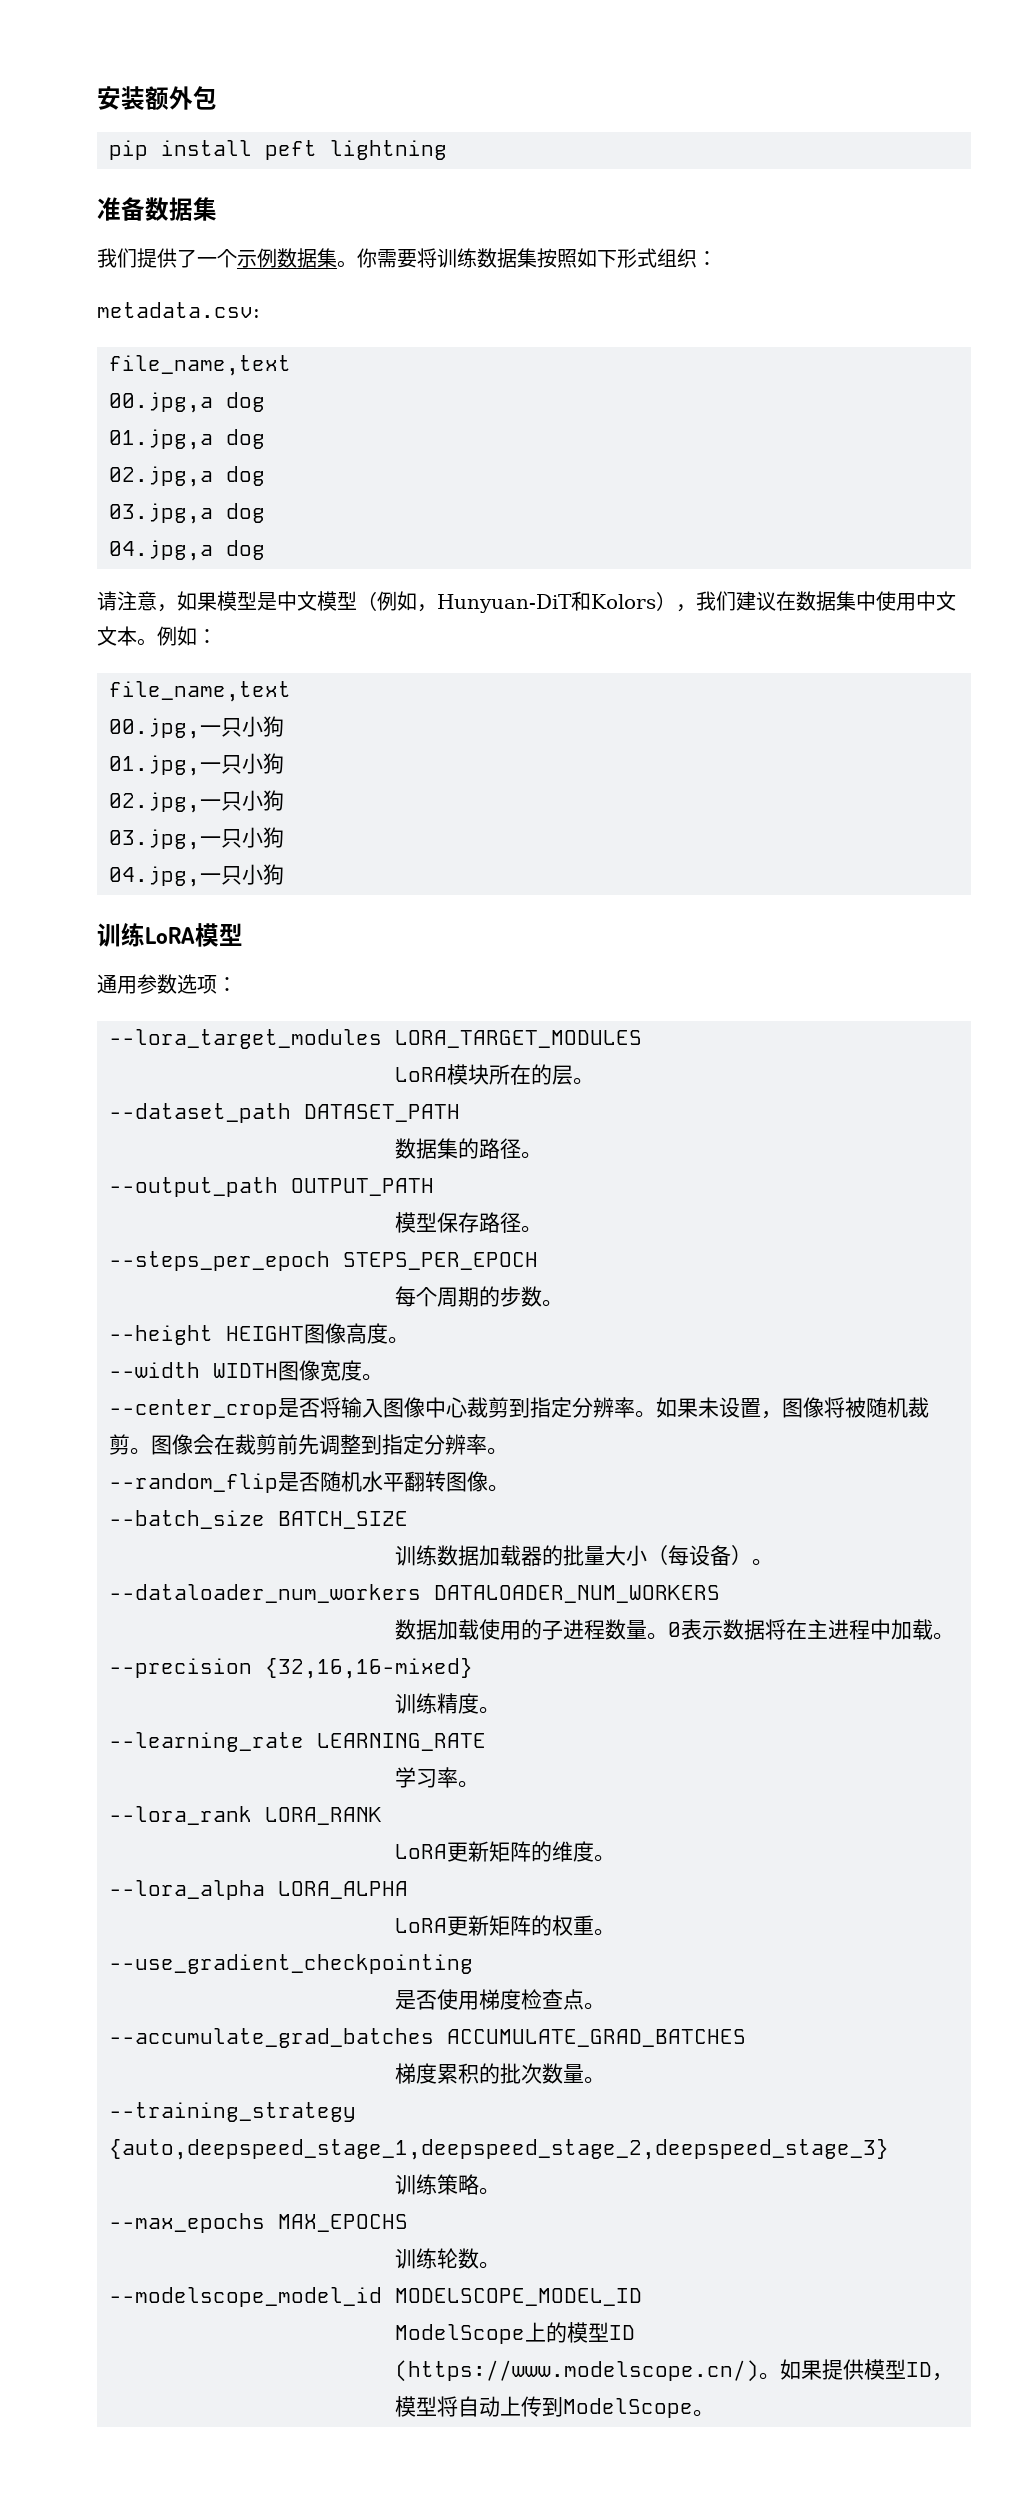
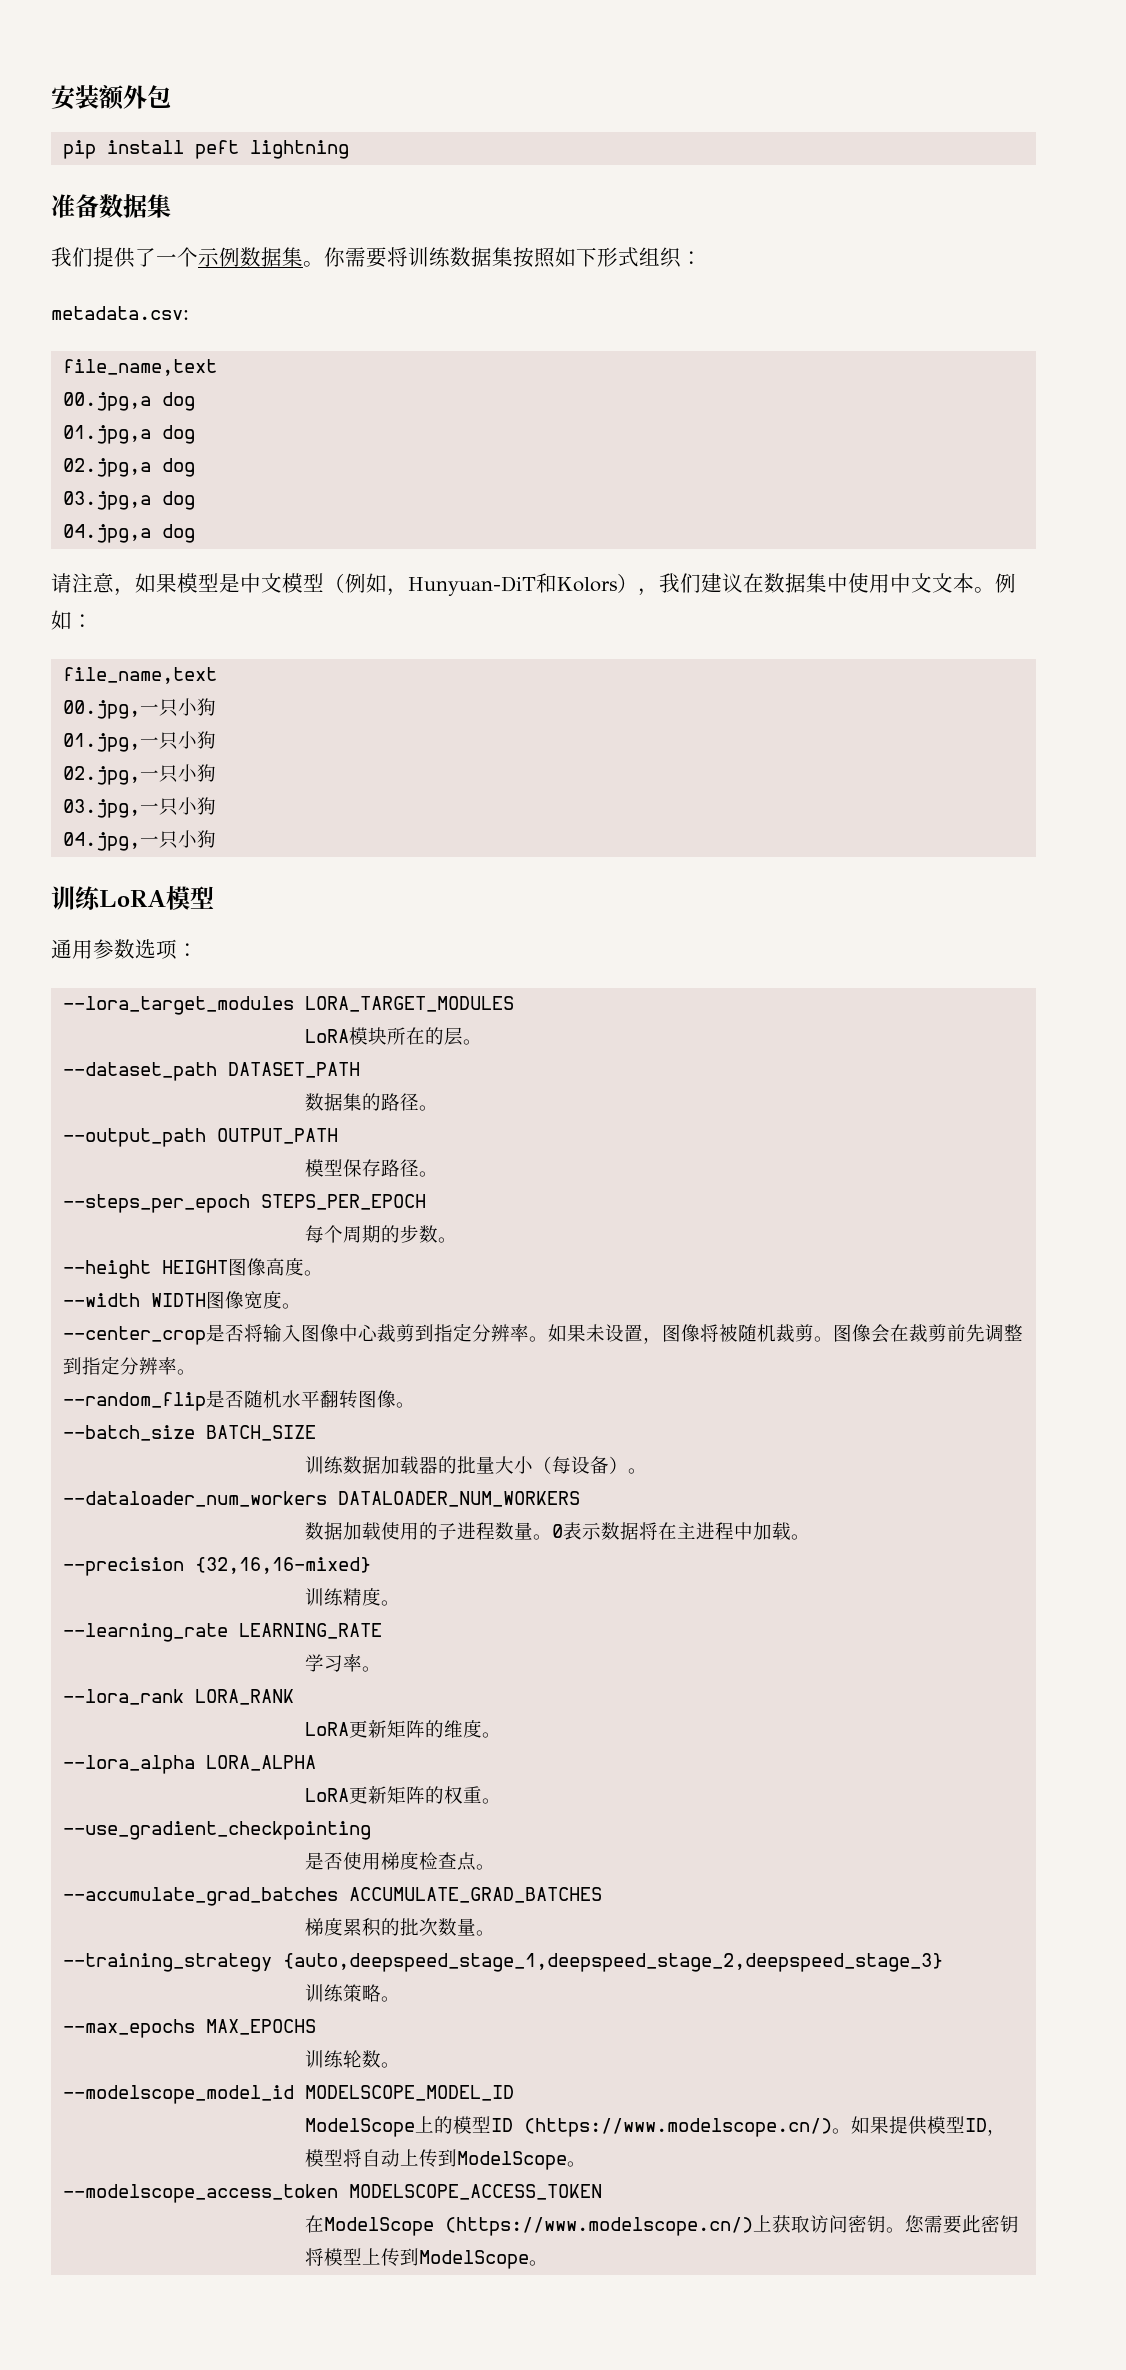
+ --modelscope_access_token MODELSCOPE_ACCESS_TOKEN
+ 在ModelScope (https://www.modelscope.cn/)上获取访问密钥。您需要此密钥将模型上传到ModelScope。

